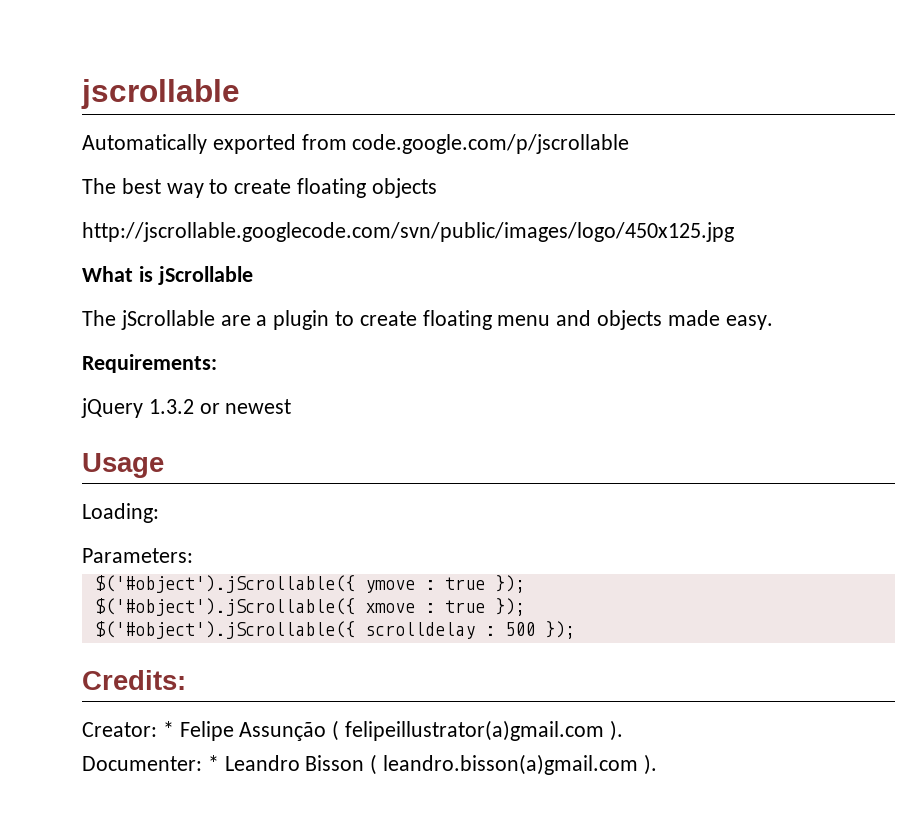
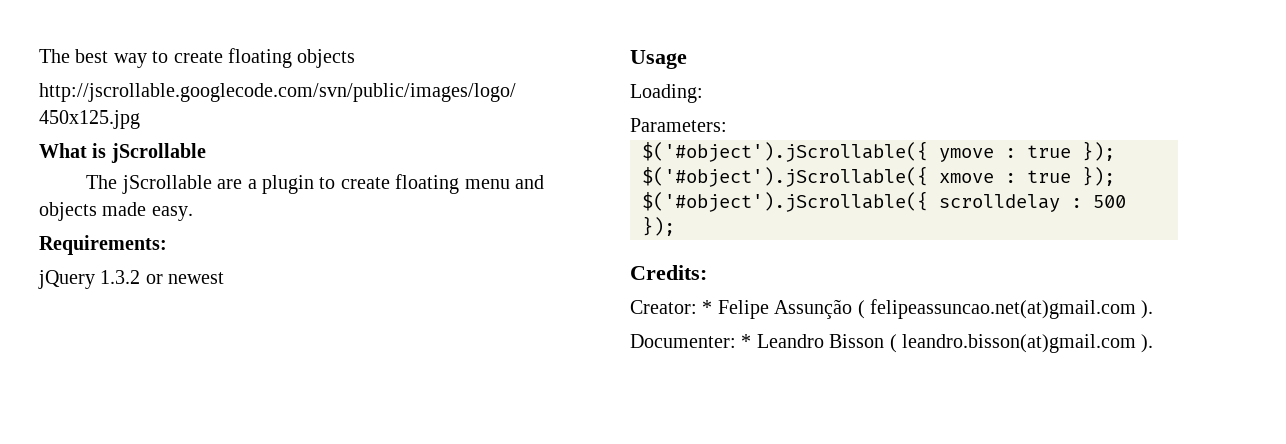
- jscrollable
- Automatically exported from code.google.com/p/jscrollable
- Creator: * Felipe Assunção ( felipeillustrator(a)gmail.com ).
+ Creator: * Felipe Assunção ( felipeassuncao.net(at)gmail.com ).
- Documenter: * Leandro Bisson ( leandro.bisson(a)gmail.com ).
+ Documenter: * Leandro Bisson ( leandro.bisson(at)gmail.com ).

